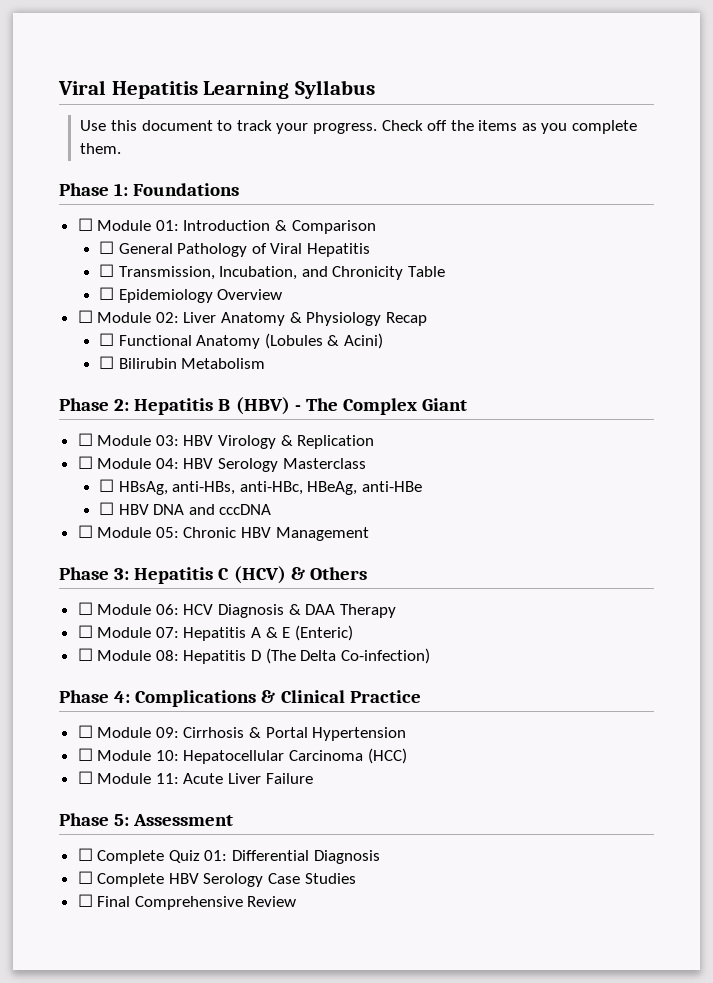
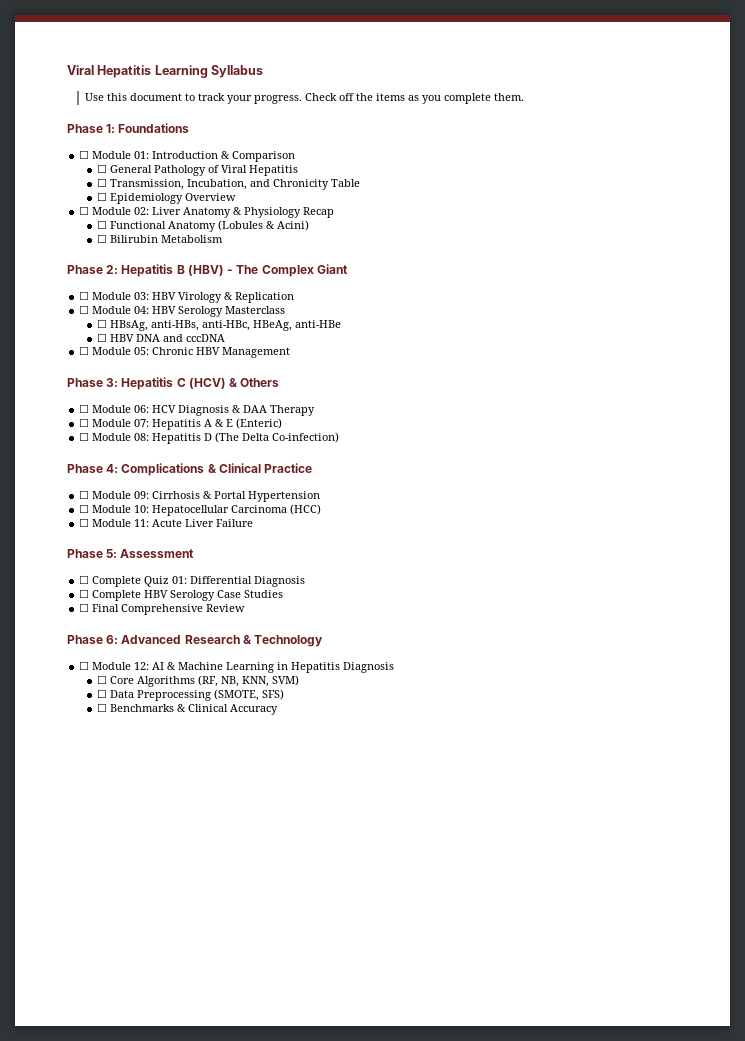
+ Phase 6: Advanced Research & Technology
+ ☐ Module 12: AI & Machine Learning in Hepatitis Diagnosis
+ ☐ Core Algorithms (RF, NB, KNN, SVM)
+ ☐ Data Preprocessing (SMOTE, SFS)
+ ☐ Benchmarks & Clinical Accuracy

